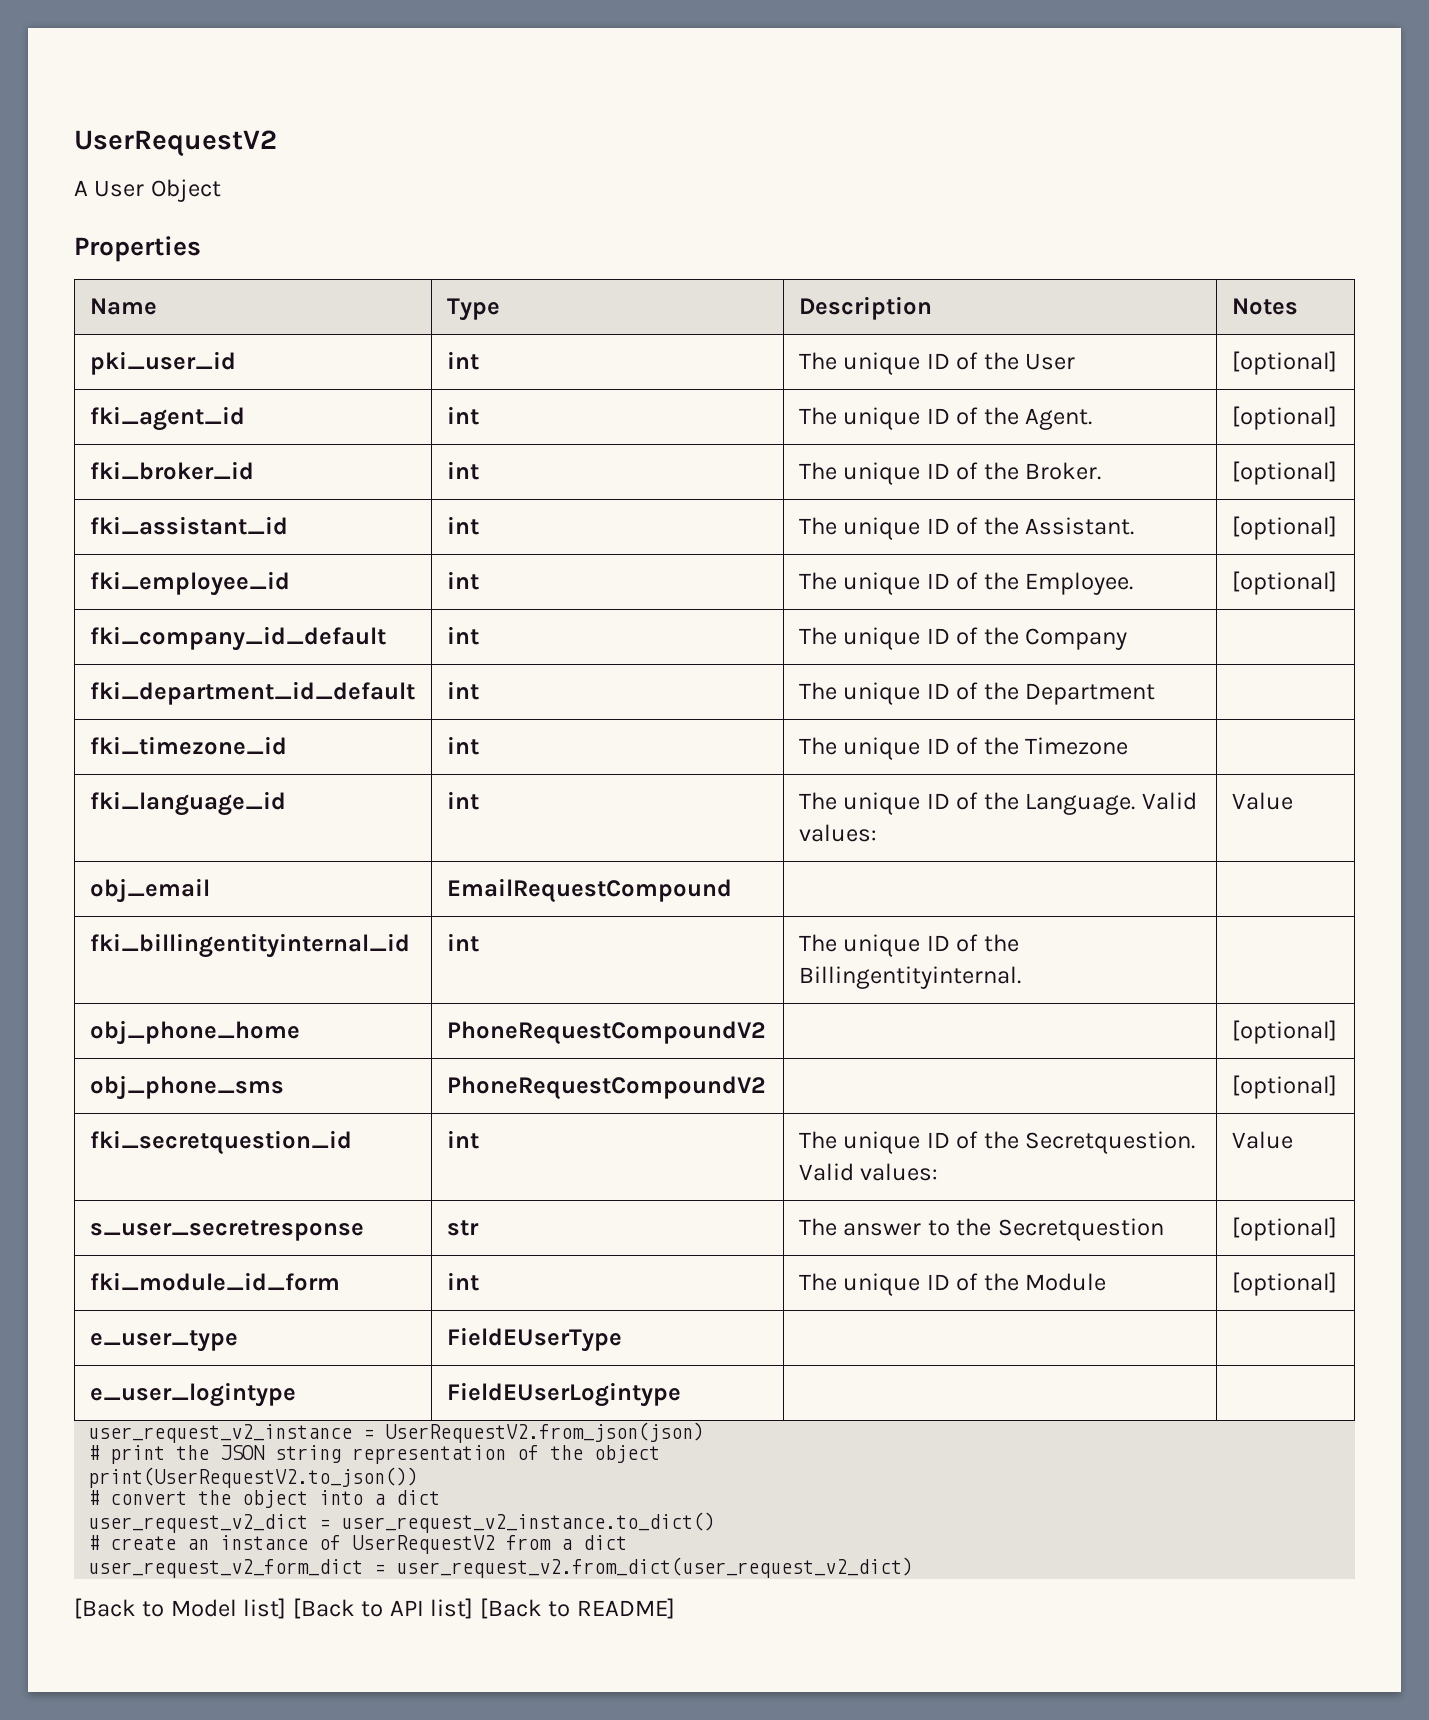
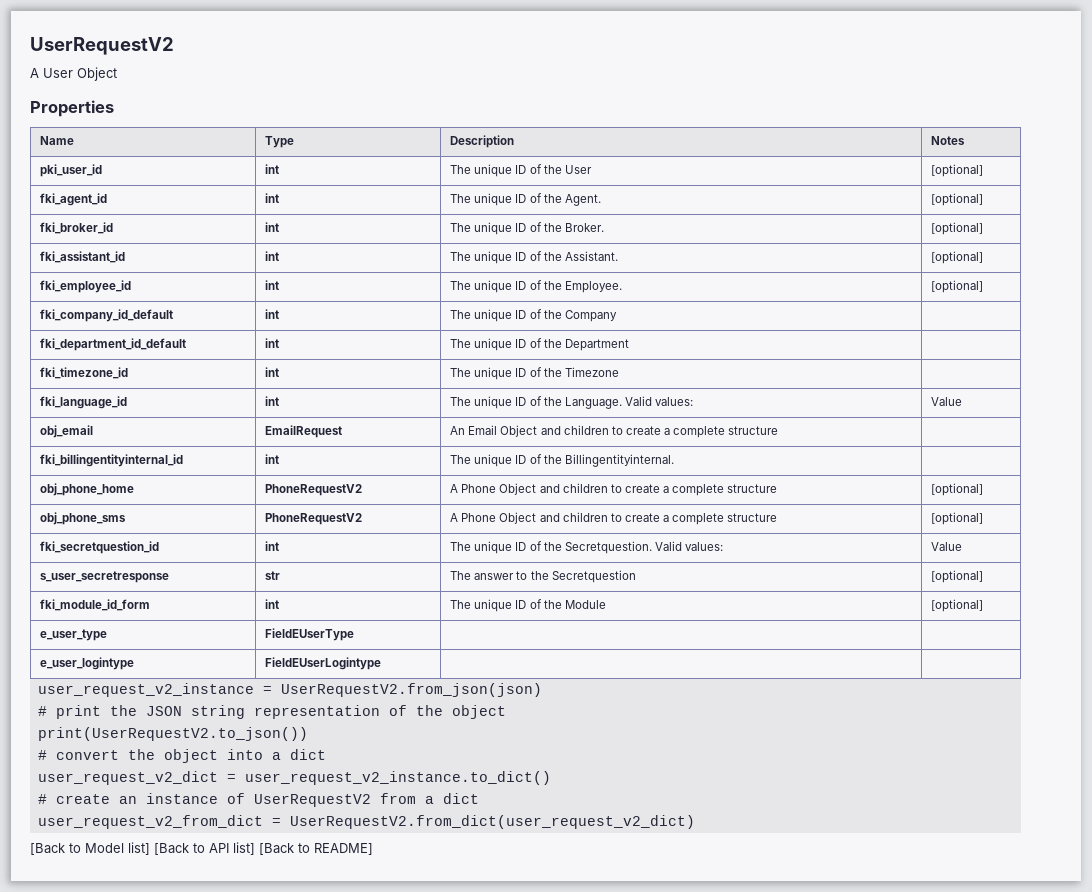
- obj_email | EmailRequestCompound | |
+ obj_email | EmailRequest | An Email Object and children to create a complete structure |
- obj_phone_home | PhoneRequestCompoundV2 | | [optional]
- obj_phone_sms | PhoneRequestCompoundV2 | | [optional]
+ obj_phone_home | PhoneRequestV2 | A Phone Object and children to create a complete structure | [optional]
+ obj_phone_sms | PhoneRequestV2 | A Phone Object and children to create a complete structure | [optional]
- user_request_v2_form_dict = user_request_v2.from_dict(user_request_v2_dict)
+ user_request_v2_from_dict = UserRequestV2.from_dict(user_request_v2_dict)

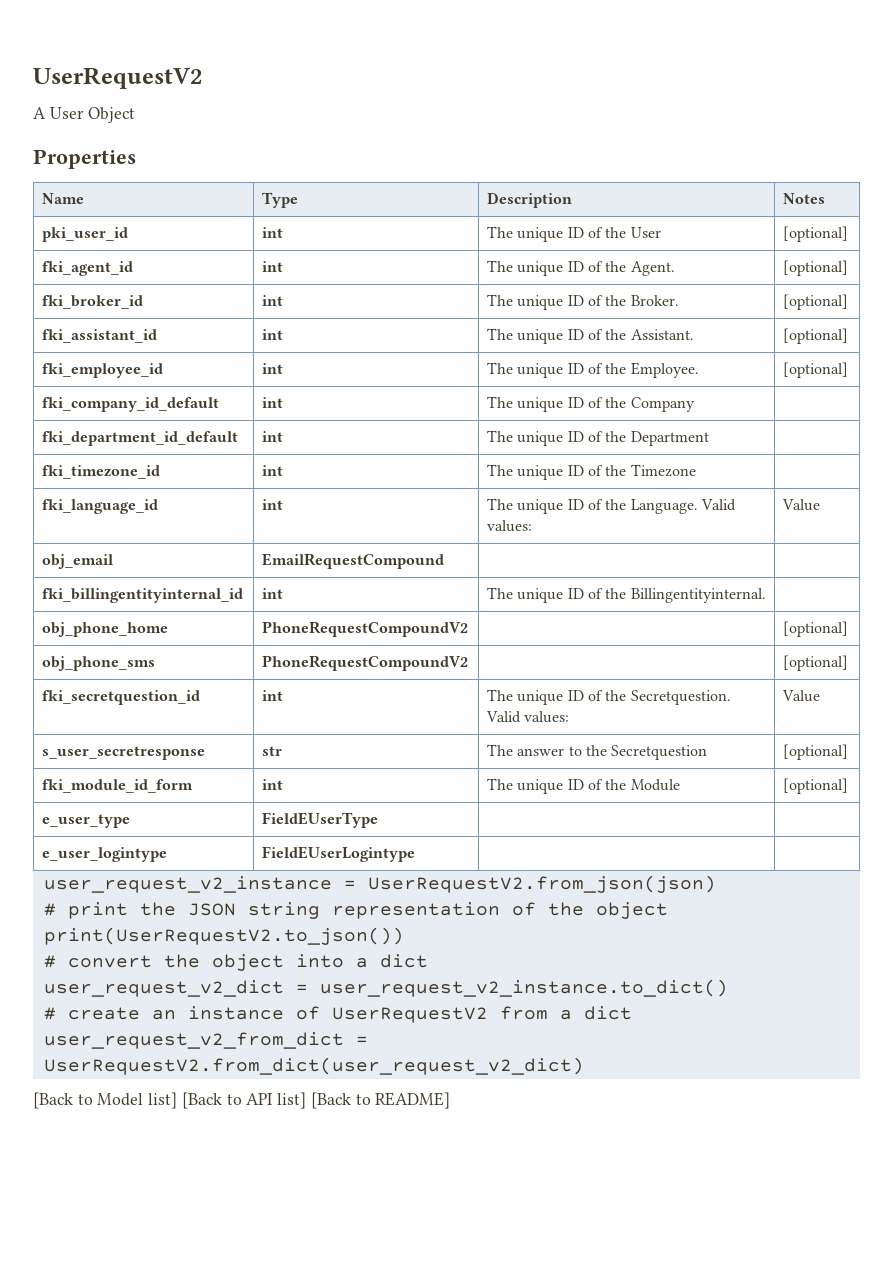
- obj_email | EmailRequest | An Email Object and children to create a complete structure |
+ obj_email | EmailRequestCompound | |
- obj_phone_home | PhoneRequestV2 | A Phone Object and children to create a complete structure | [optional]
- obj_phone_sms | PhoneRequestV2 | A Phone Object and children to create a complete structure | [optional]
+ obj_phone_home | PhoneRequestCompoundV2 | | [optional]
+ obj_phone_sms | PhoneRequestCompoundV2 | | [optional]

